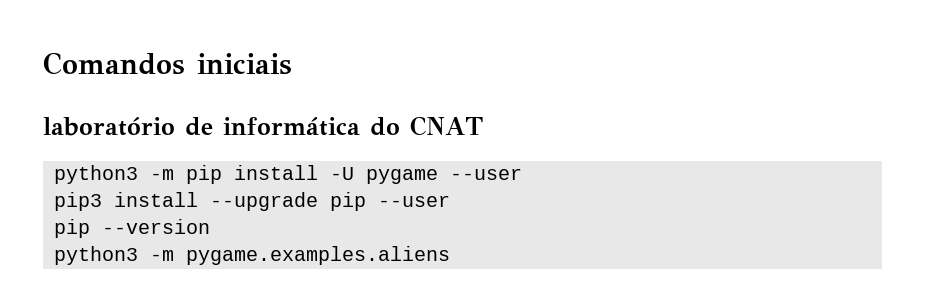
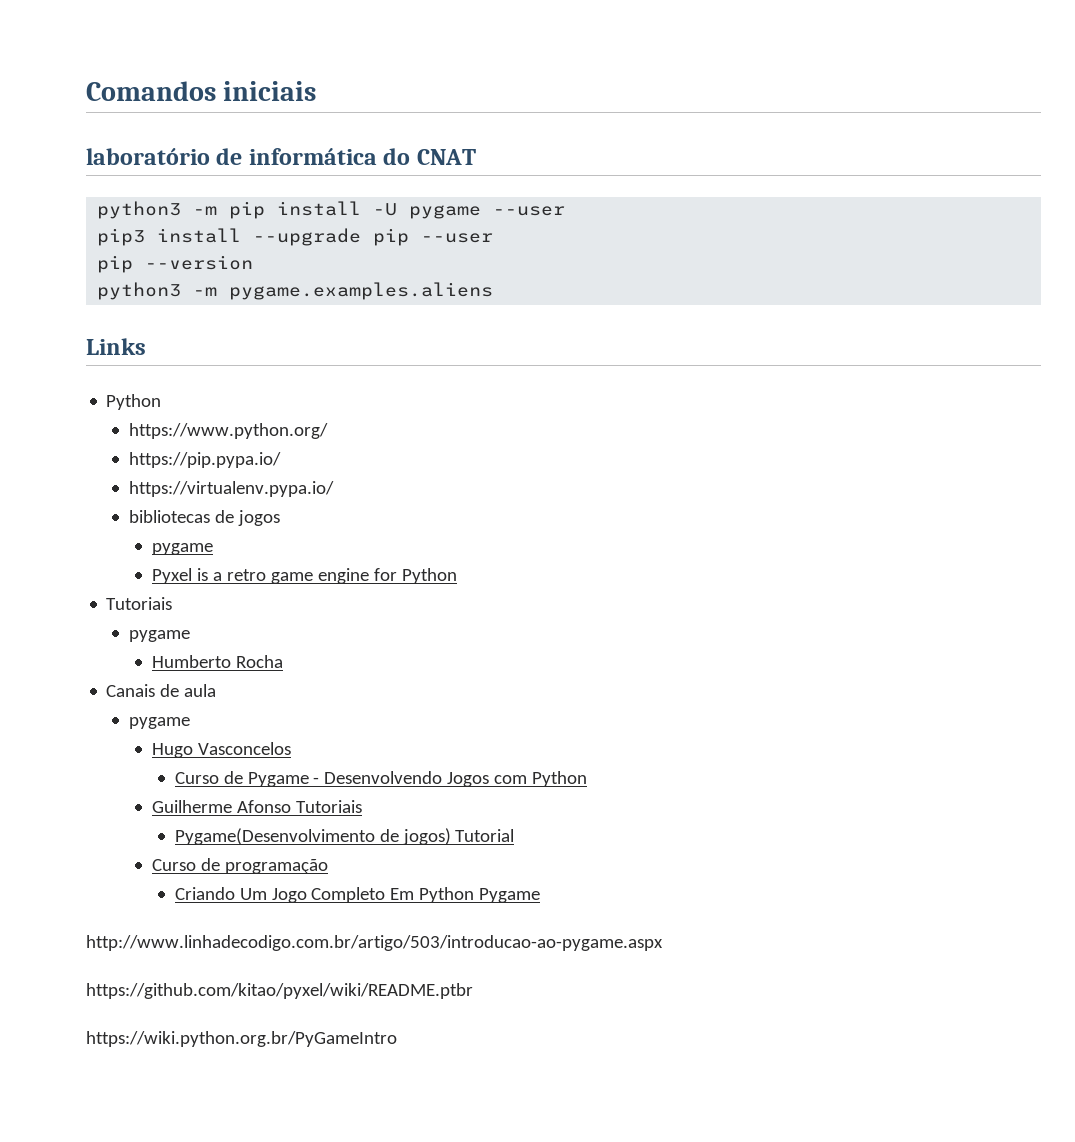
+ Links
+ Python
+ https://www.python.org/
+ https://pip.pypa.io/
+ https://virtualenv.pypa.io/
+ bibliotecas de jogos
+ pygame
+ Pyxel is a retro game engine for Python
+ Tutoriais
+ pygame
+ Humberto Rocha
+ Canais de aula
+ pygame
+ Hugo Vasconcelos
+ Curso de Pygame - Desenvolvendo Jogos com Python
+ Guilherme Afonso Tutoriais
+ Pygame(Desenvolvimento de jogos) Tutorial
+ Curso de programação
+ Criando Um Jogo Completo Em Python Pygame
+ http://www.linhadecodigo.com.br/artigo/503/introducao-ao-pygame.aspx
+ https://github.com/kitao/pyxel/wiki/README.ptbr
+ https://wiki.python.org.br/PyGameIntro

